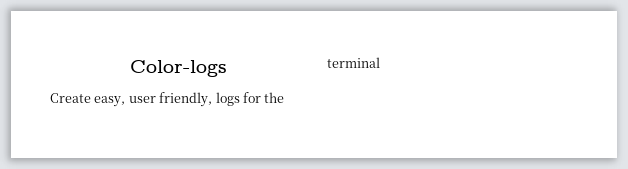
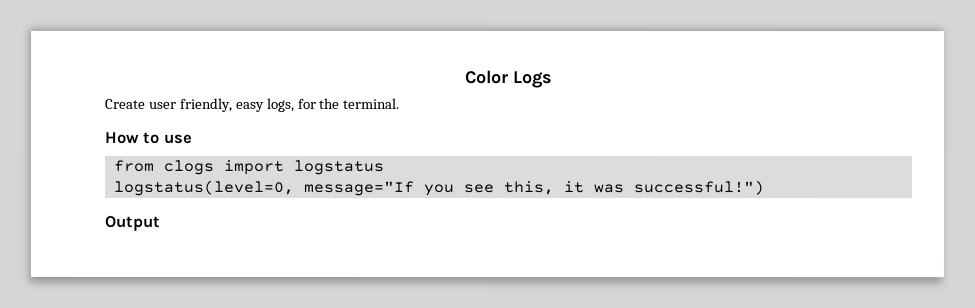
- Color-logs
+ Color Logs
- Create easy, user friendly, logs for the terminal
+ Create user friendly, easy logs, for the terminal.
+ How to use
+ from clogs import logstatus
+ logstatus(level=0, message="If you see this, it was successful!")
+ Output

